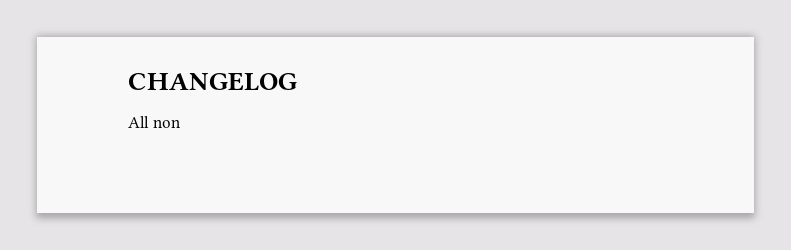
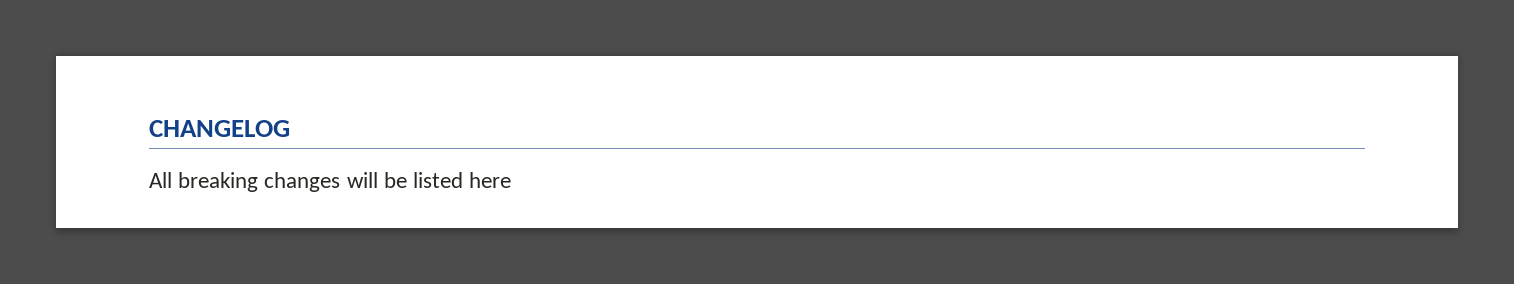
- All non
+ All breaking changes will be listed here

